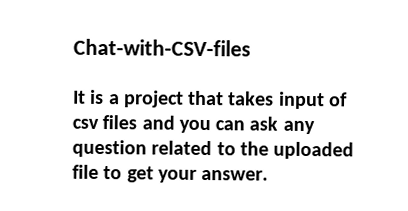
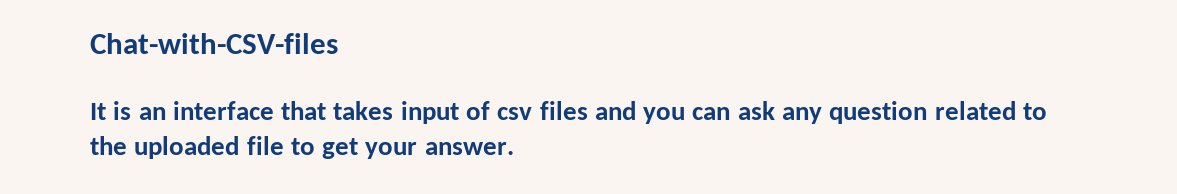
- It is a project that takes input of csv files and you can ask any question related to the uploaded file to get your answer.
+ It is an interface that takes input of csv files and you can ask any question related to the uploaded file to get your answer.

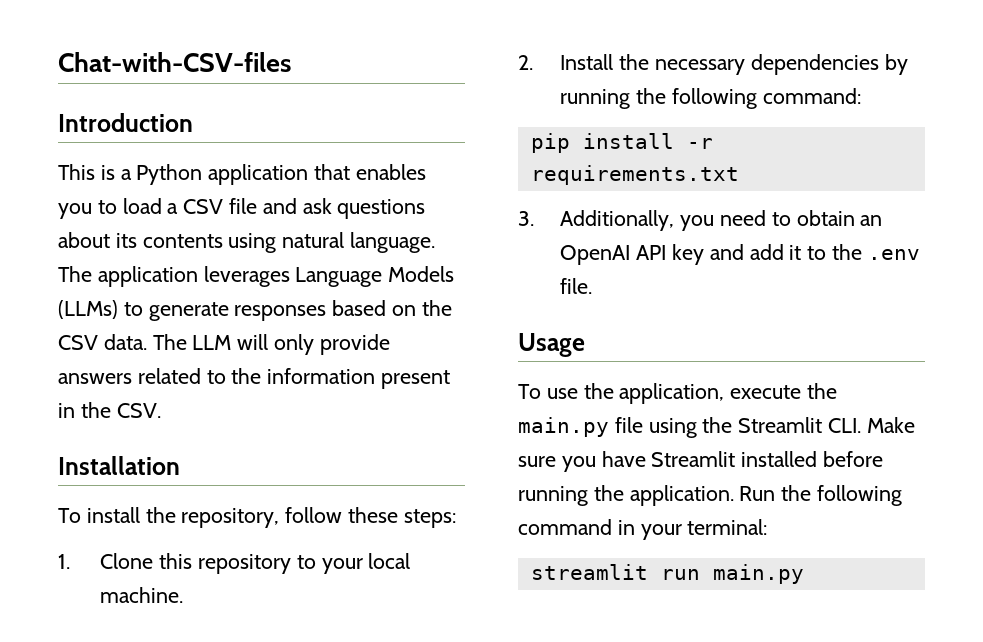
- It is an interface that takes input of csv files and you can ask any question related to the uploaded file to get your answer.
+ Introduction
+ This is a Python application that enables you to load a CSV file and ask questions about its contents using natural language. The application leverages Language Models (LLMs) to generate responses based on the CSV data. The LLM will only provide answers related to the information present in the CSV.
+ Installation
+ To install the repository, follow these steps:
+ 1. Clone this repository to your local machine.
+ 2. Install the necessary dependencies by running the following command:
+ pip install -r requirements.txt
+ 3. Additionally, you need to obtain an OpenAI API key and add it to the .env file.
+ Usage
+ To use the application, execute the main.py file using the Streamlit CLI. Make sure you have Streamlit installed before running the application. Run the following command in your terminal:
+ streamlit run main.py

